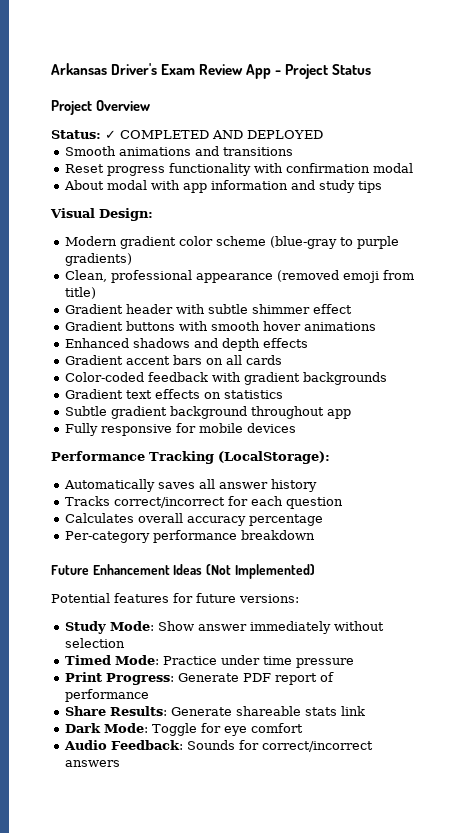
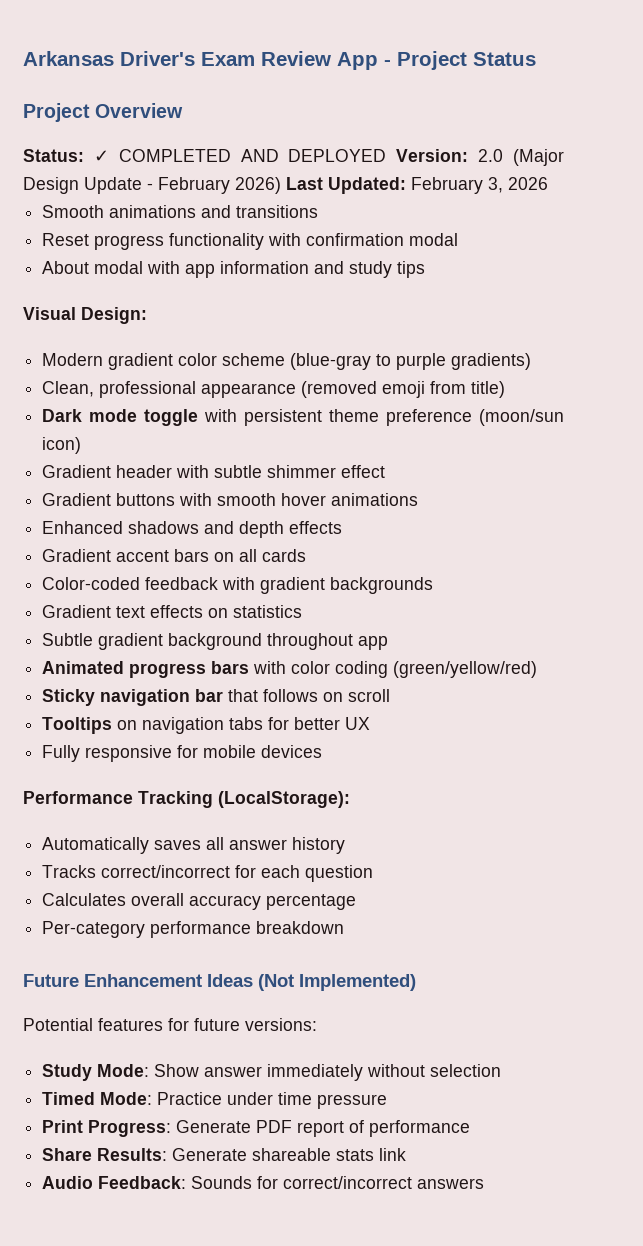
- Status: ✓ COMPLETED AND DEPLOYED
+ Status: ✓ COMPLETED AND DEPLOYED Version: 2.0 (Major Design Update - February 2026) Last Updated: February 3, 2026
+ Dark mode toggle with persistent theme preference (moon/sun icon)
+ Animated progress bars with color coding (green/yellow/red)
+ Sticky navigation bar that follows on scroll
+ Tooltips on navigation tabs for better UX
- Dark Mode: Toggle for eye comfort

